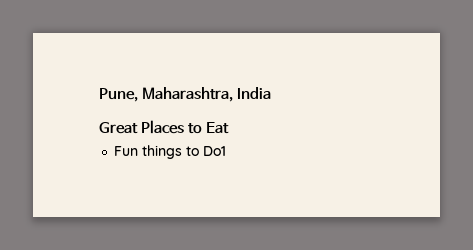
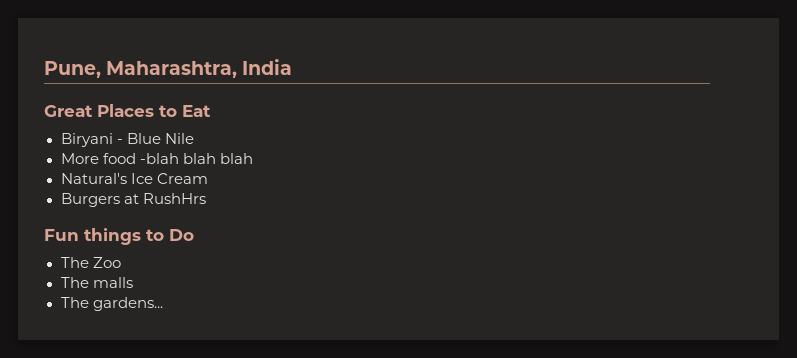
- Fun things to Do1
+ Biryani - Blue Nile
+ More food -blah blah blah
+ Natural's Ice Cream
+ Burgers at RushHrs
+ Fun things to Do
+ The Zoo
+ The malls
+ The gardens...

